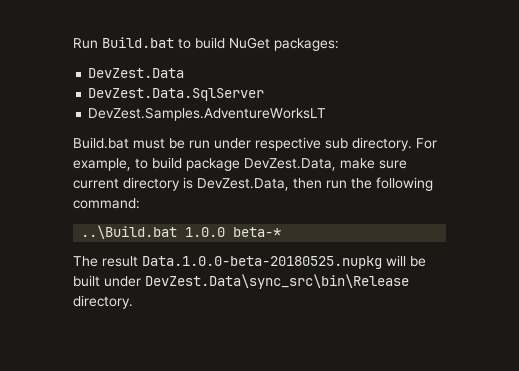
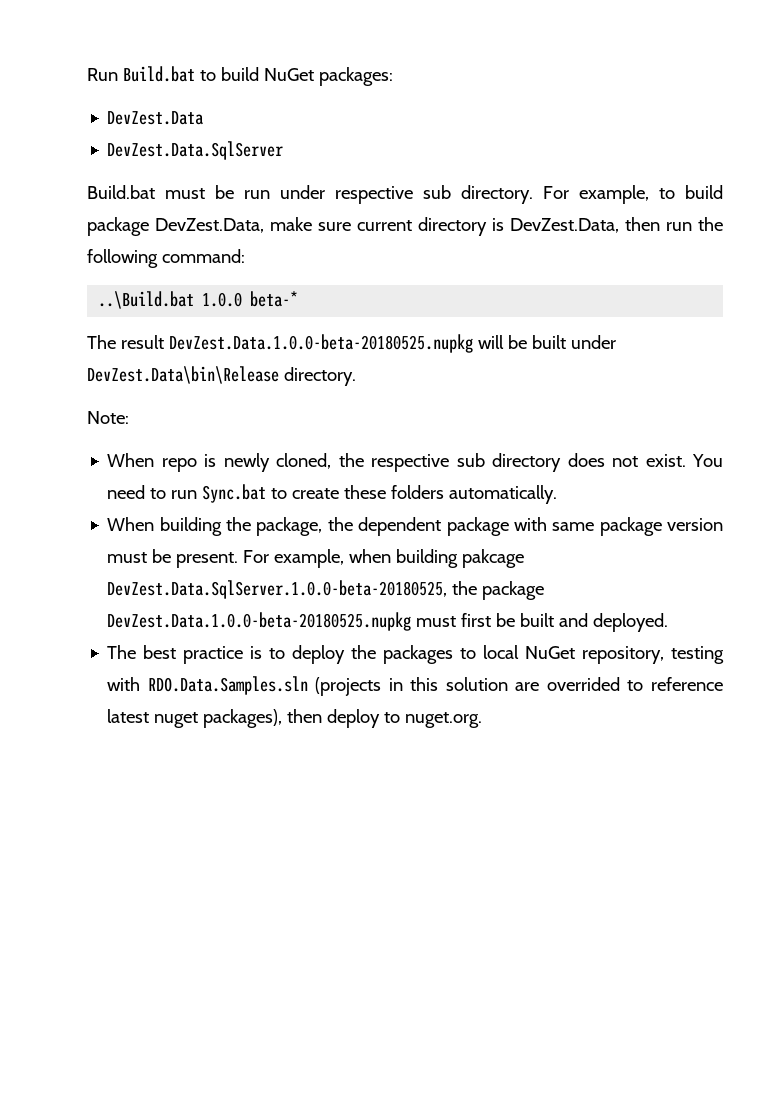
- DevZest.Samples.AdventureWorksLT
- The result Data.1.0.0-beta-20180525.nupkg will be built under DevZest.Data\sync_src\bin\Release directory.
+ The result DevZest.Data.1.0.0-beta-20180525.nupkg will be built under DevZest.Data\bin\Release directory.
+ Note:
+ When repo is newly cloned, the respective sub directory does not exist. You need to run Sync.bat to create these folders automatically.
+ When building the package, the dependent package with same package version must be present. For example, when building pakcage DevZest.Data.SqlServer.1.0.0-beta-20180525, the package DevZest.Data.1.0.0-beta-20180525.nupkg must first be built and deployed.
+ The best practice is to deploy the packages to local NuGet repository, testing with RDO.Data.Samples.sln (projects in this solution are overrided to reference latest nuget packages), then deploy to nuget.org.

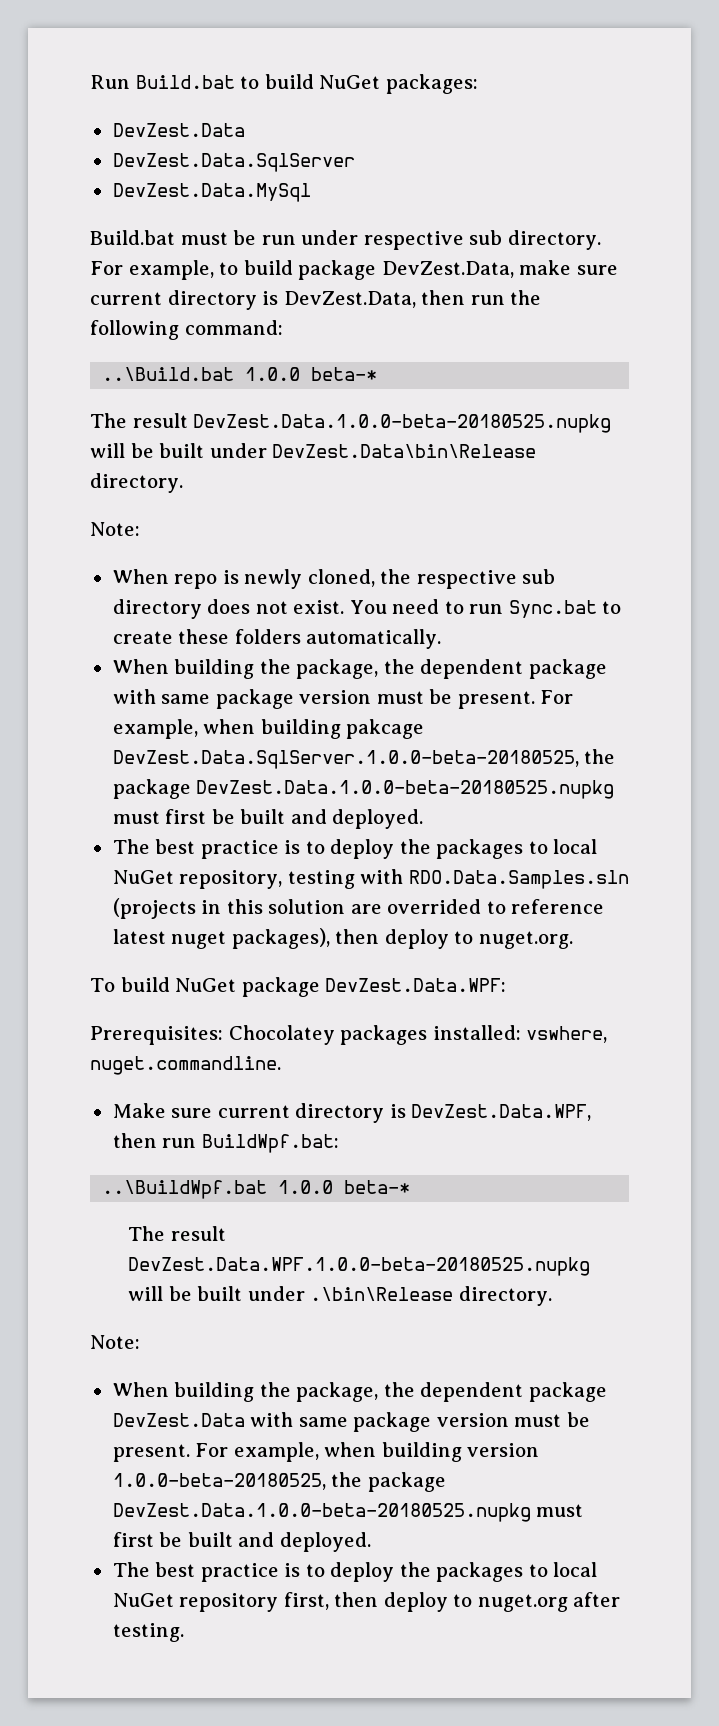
+ DevZest.Data.MySql
+ To build NuGet package DevZest.Data.WPF:
+ Prerequisites: Chocolatey packages installed: vswhere, nuget.commandline.
+ Make sure current directory is DevZest.Data.WPF, then run BuildWpf.bat:
+ ..\BuildWpf.bat 1.0.0 beta-*
+ The result DevZest.Data.WPF.1.0.0-beta-20180525.nupkg will be built under .\bin\Release directory.
+ Note:
+ When building the package, the dependent package DevZest.Data with same package version must be present. For example, when building version 1.0.0-beta-20180525, the package DevZest.Data.1.0.0-beta-20180525.nupkg must first be built and deployed.
+ The best practice is to deploy the packages to local NuGet repository first, then deploy to nuget.org after testing.

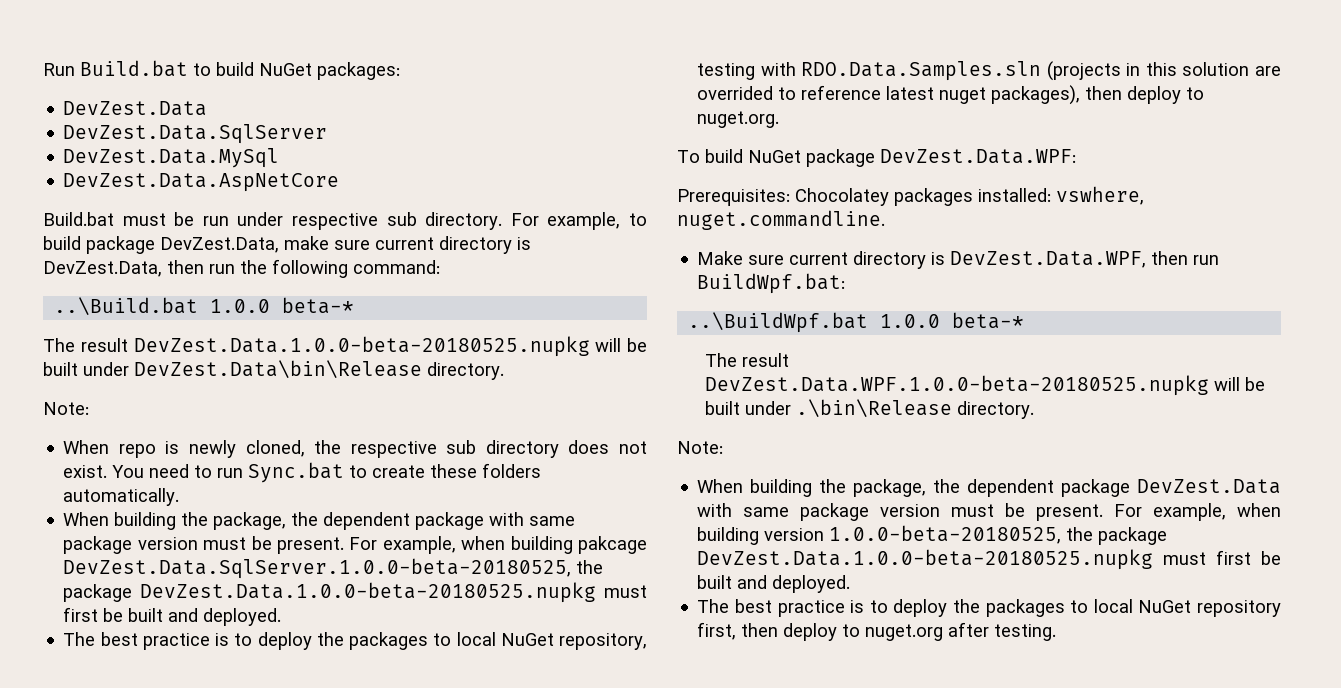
+ DevZest.Data.AspNetCore

